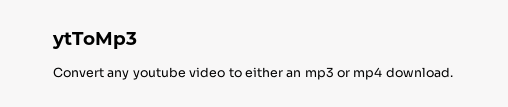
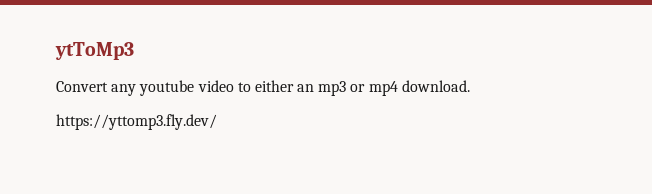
+ https://yttomp3.fly.dev/

